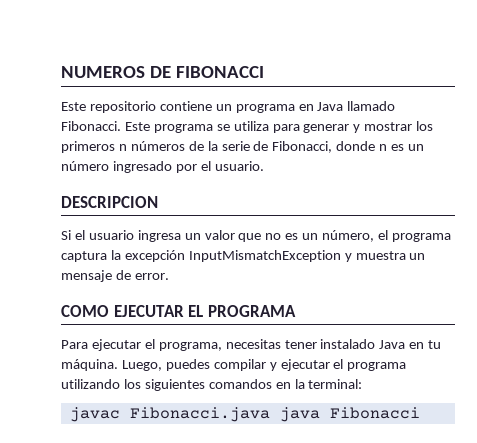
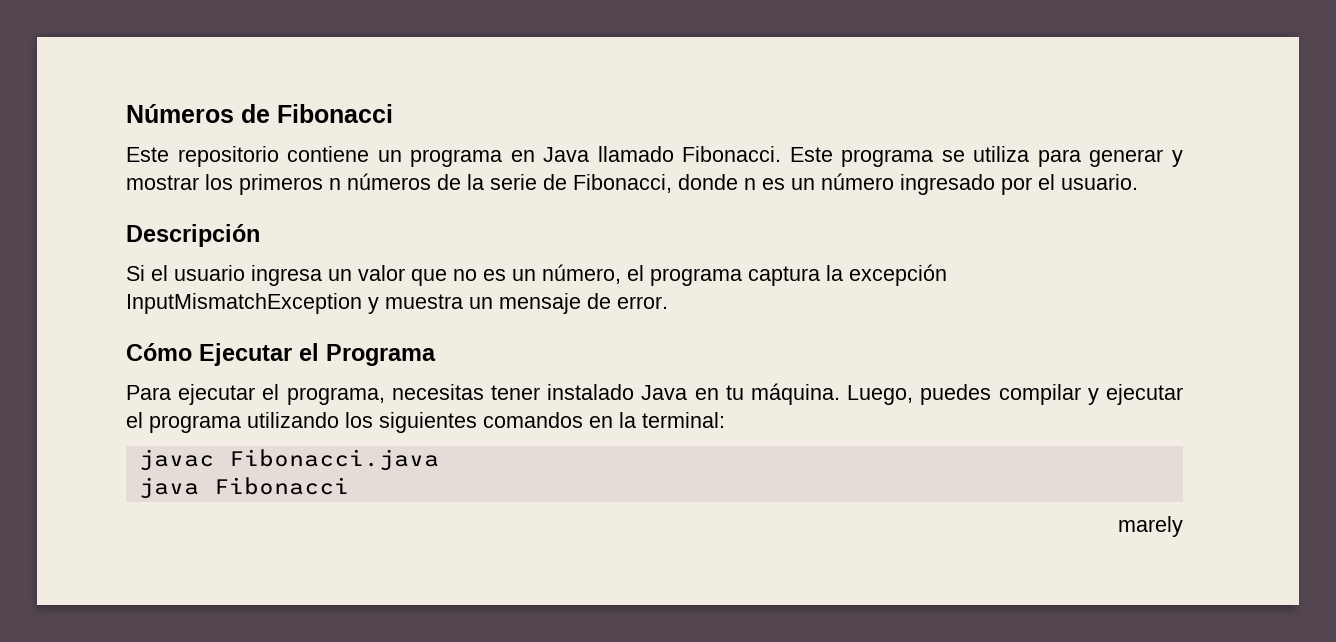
- NUMEROS DE FIBONACCI
+ Números de Fibonacci
- DESCRIPCION
+ Descripción
- COMO EJECUTAR EL PROGRAMA
+ Cómo Ejecutar el Programa
- javac Fibonacci.java java Fibonacci
+ javac Fibonacci.java
+ java Fibonacci
+ marely

